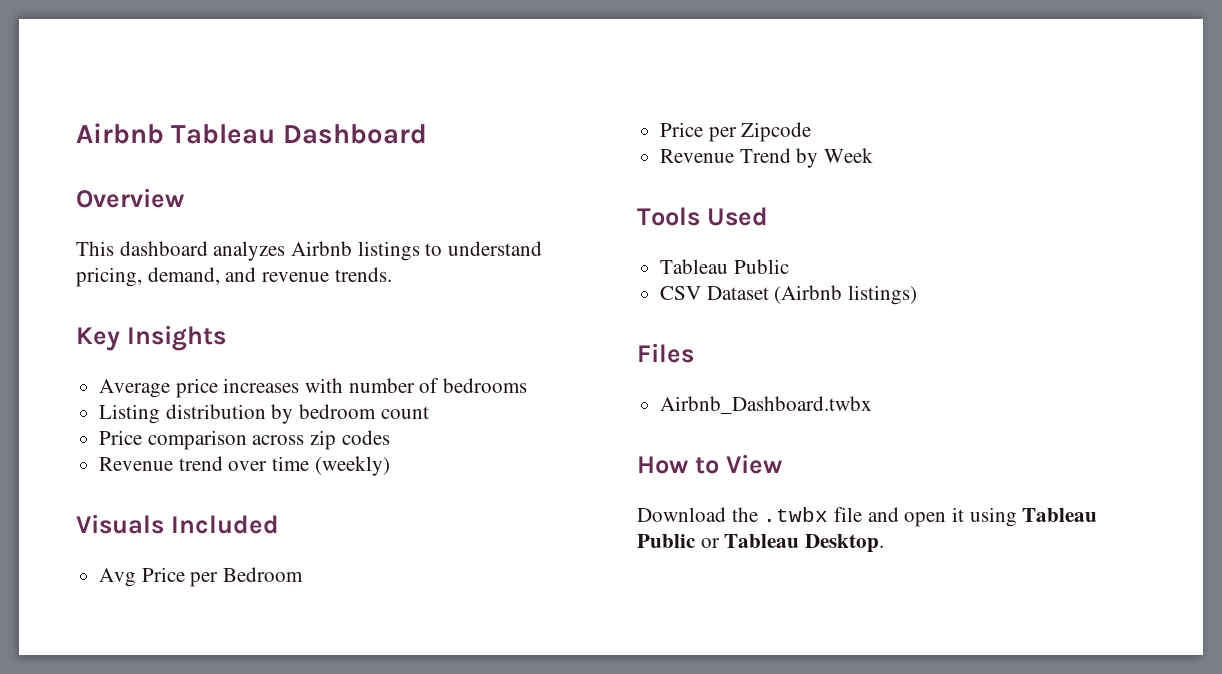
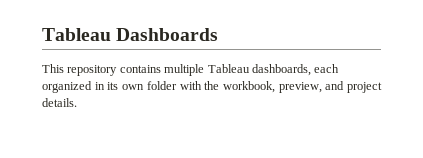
- Airbnb Tableau Dashboard
- Overview
- This dashboard analyzes Airbnb listings to understand pricing, demand, and revenue trends.
- Key Insights
- Average price increases with number of bedrooms
- Listing distribution by bedroom count
- Price comparison across zip codes
- Revenue trend over time (weekly)
- Visuals Included
- Avg Price per Bedroom
- Price per Zipcode
- Revenue Trend by Week
- Tools Used
- Tableau Public
- CSV Dataset (Airbnb listings)
- Files
- Airbnb_Dashboard.twbx
- How to View
- Download the .twbx file and open it using Tableau Public or Tableau Desktop.
+ Tableau Dashboards
+ This repository contains multiple Tableau dashboards, each organized in its own folder with the workbook, preview, and project details.

